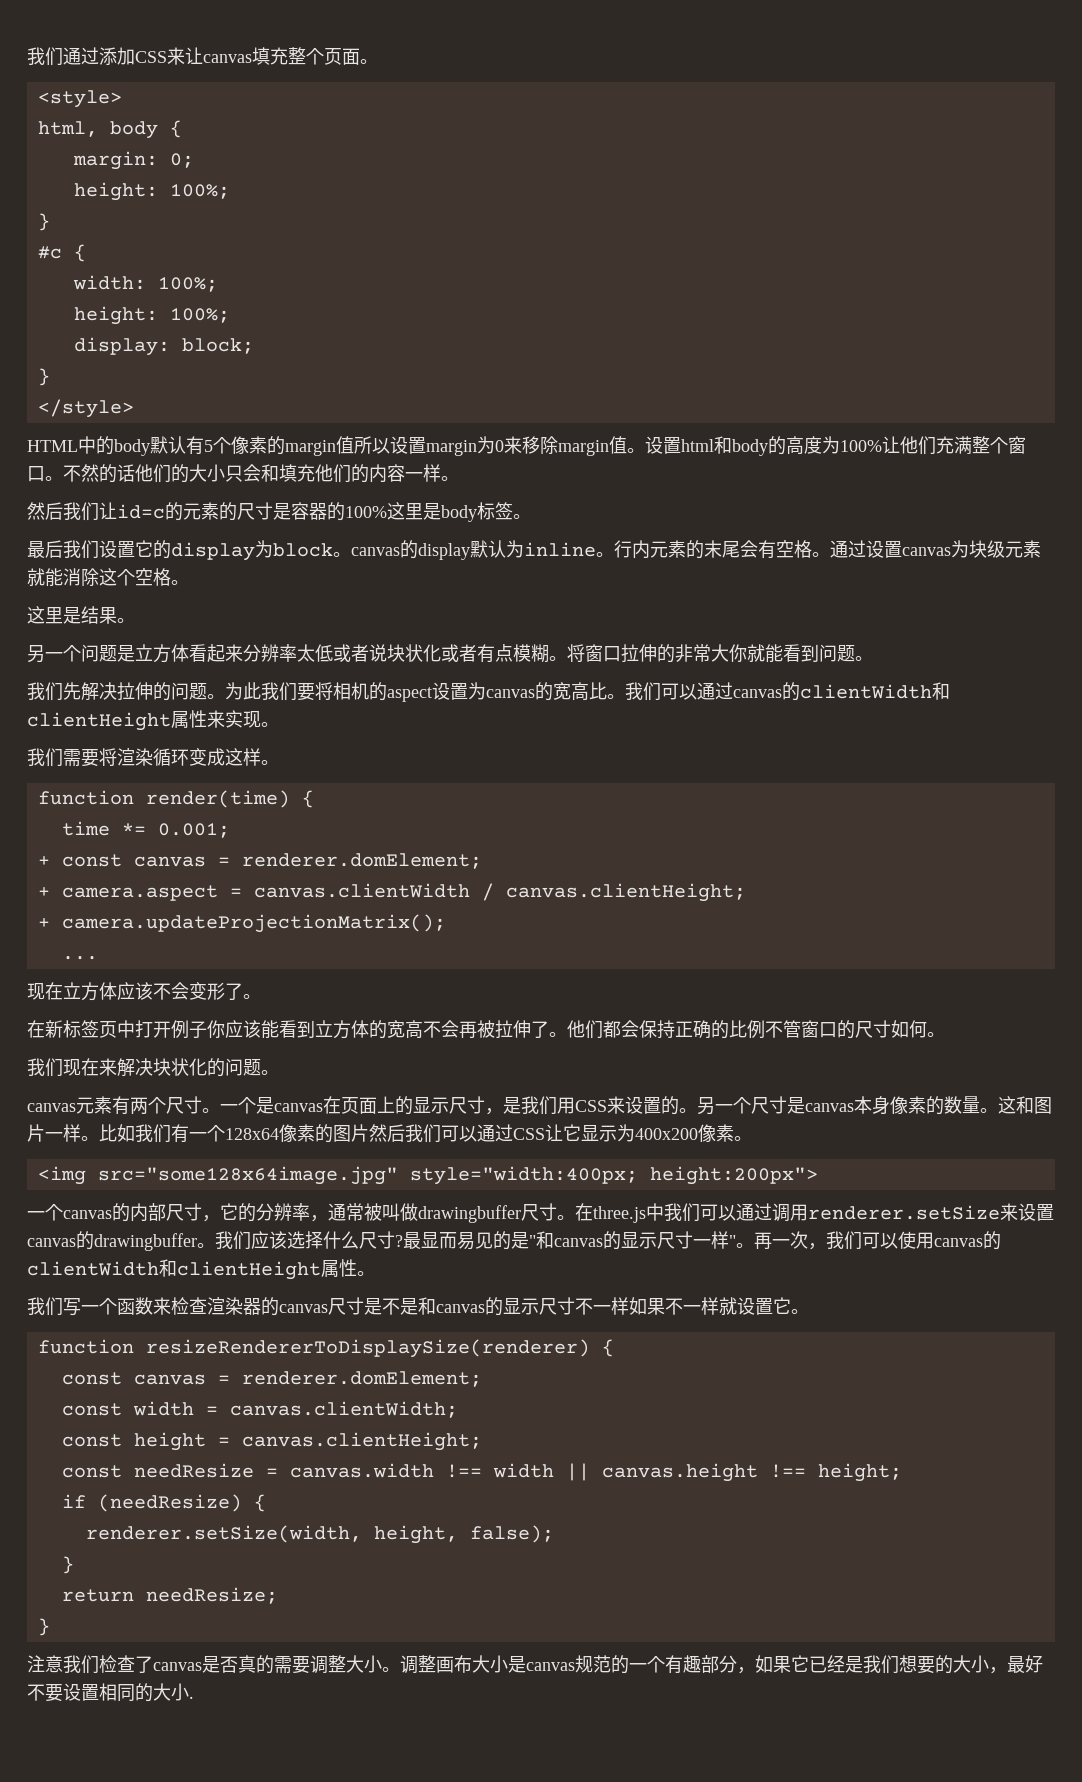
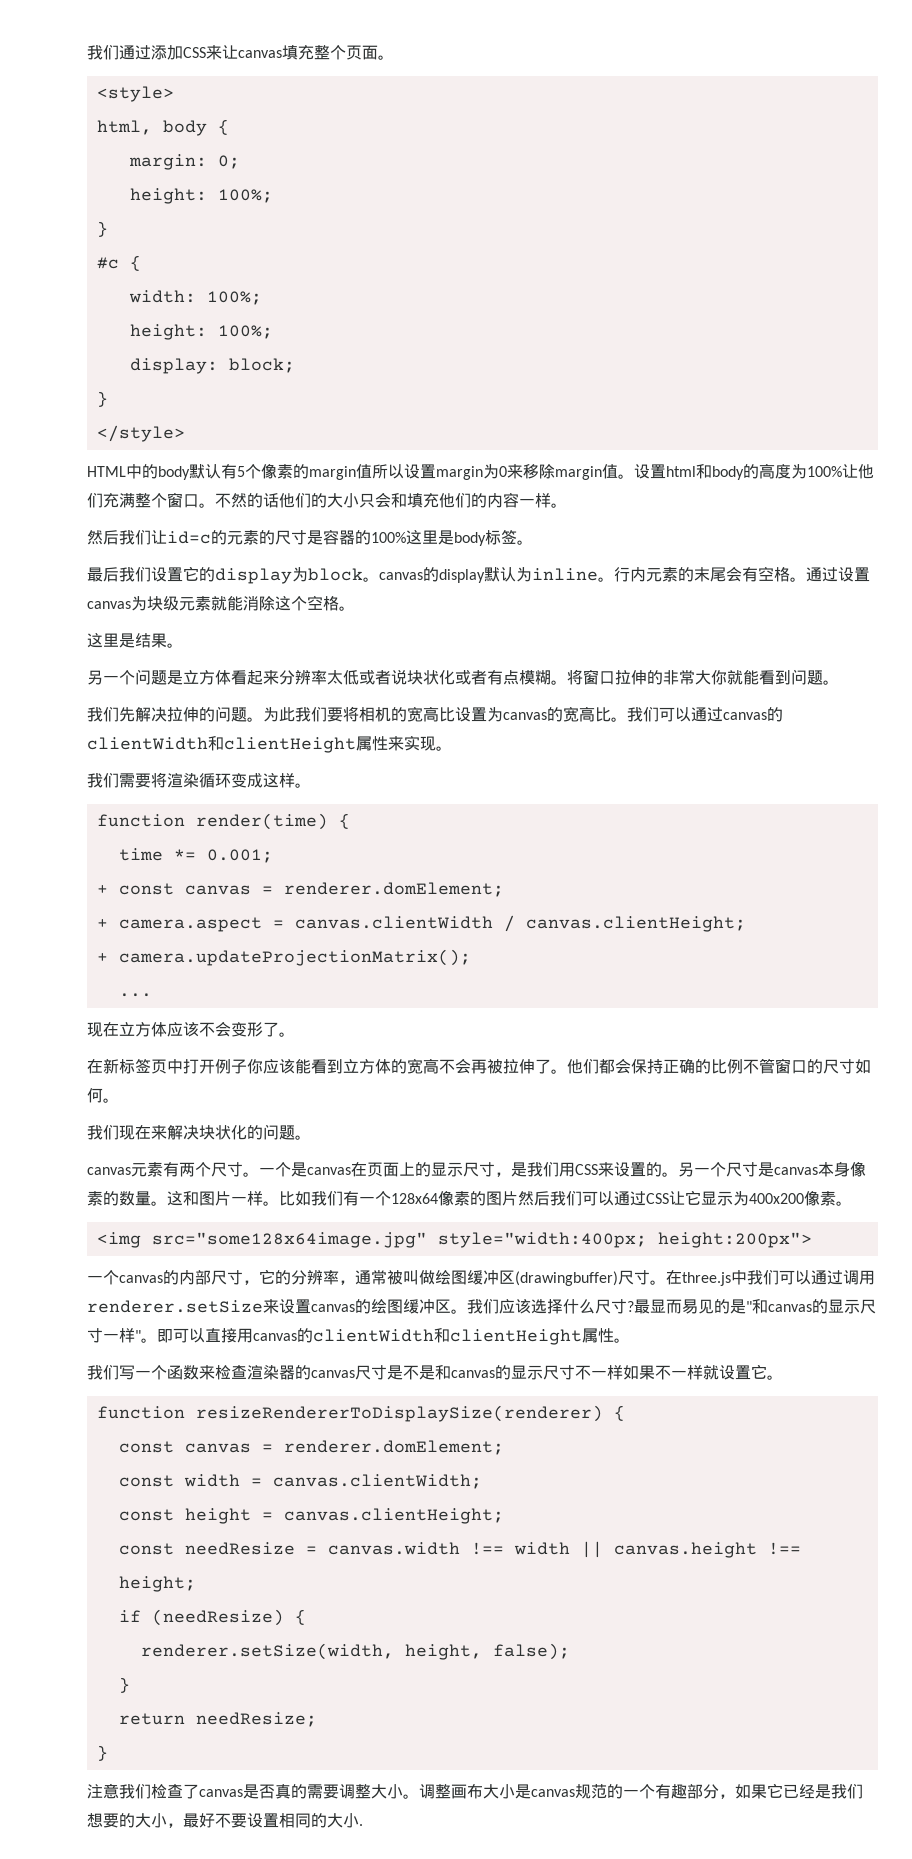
- 为此我们要将相机的aspect设置为canvas的宽高比。
+ 为此我们要将相机的宽高比设置为canvas的宽高比。
- 一个canvas的内部尺寸，它的分辨率，通常被叫做drawingbuffer尺寸。
+ 一个canvas的内部尺寸，它的分辨率，通常被叫做绘图缓冲区(drawingbuffer)尺寸。
- 在three.js中我们可以通过调用renderer.setSize来设置canvas的drawingbuffer。
+ 在three.js中我们可以通过调用renderer.setSize来设置canvas的绘图缓冲区。
- 再一次，我们可以使用canvas的clientWidth和clientHeight属性。
+ 即可以直接用canvas的clientWidth和clientHeight属性。

